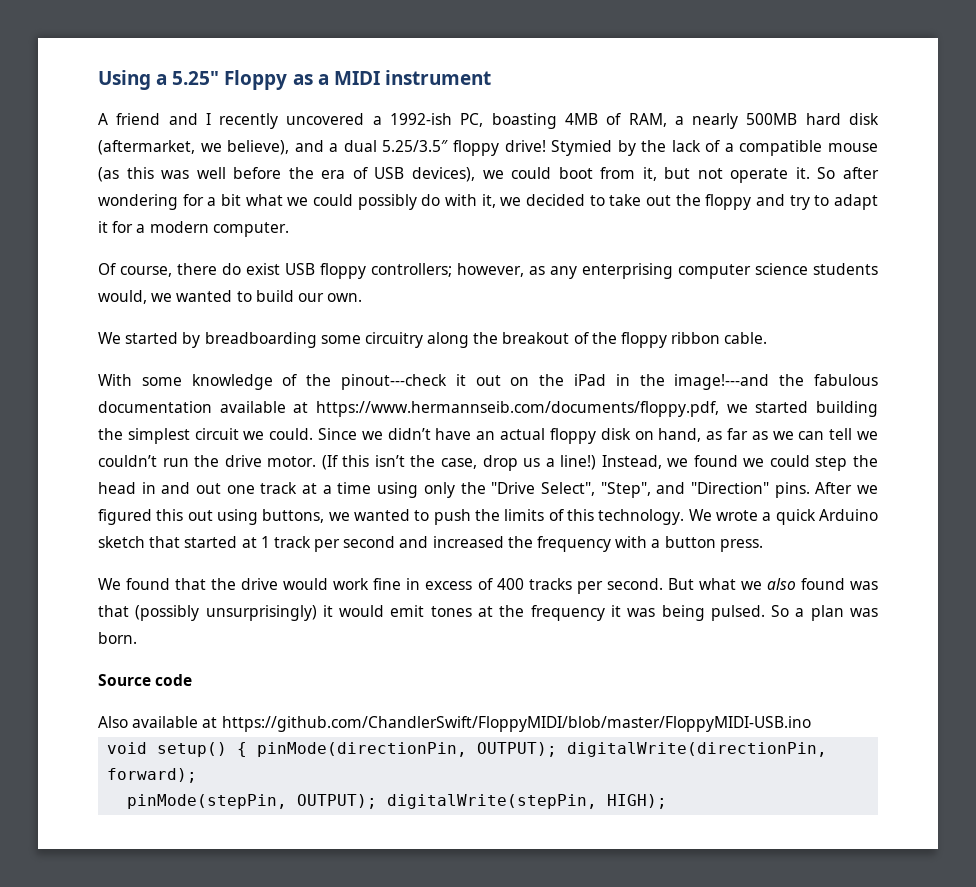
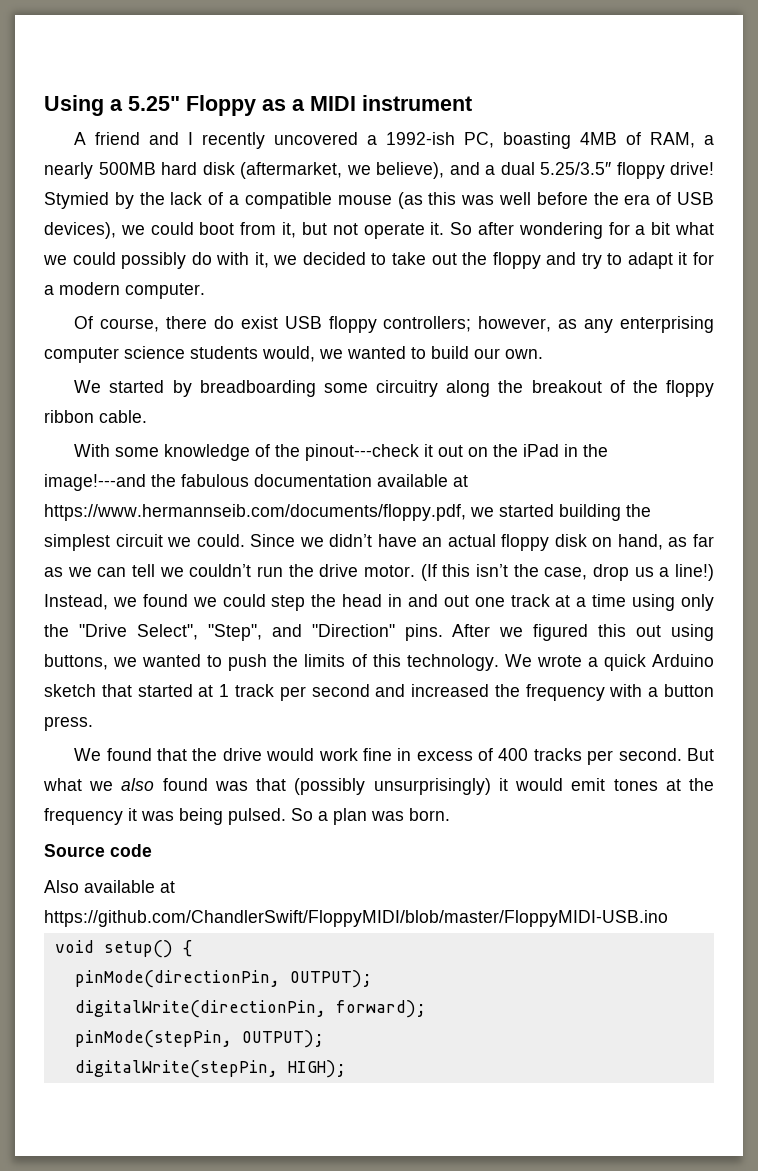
- void setup() { pinMode(directionPin, OUTPUT); digitalWrite(directionPin, forward);
+ void setup() {
+ pinMode(directionPin, OUTPUT);
+ digitalWrite(directionPin, forward);
- pinMode(stepPin, OUTPUT); digitalWrite(stepPin, HIGH);
+ pinMode(stepPin, OUTPUT);
+ digitalWrite(stepPin, HIGH);

